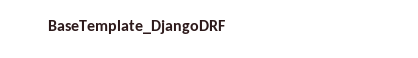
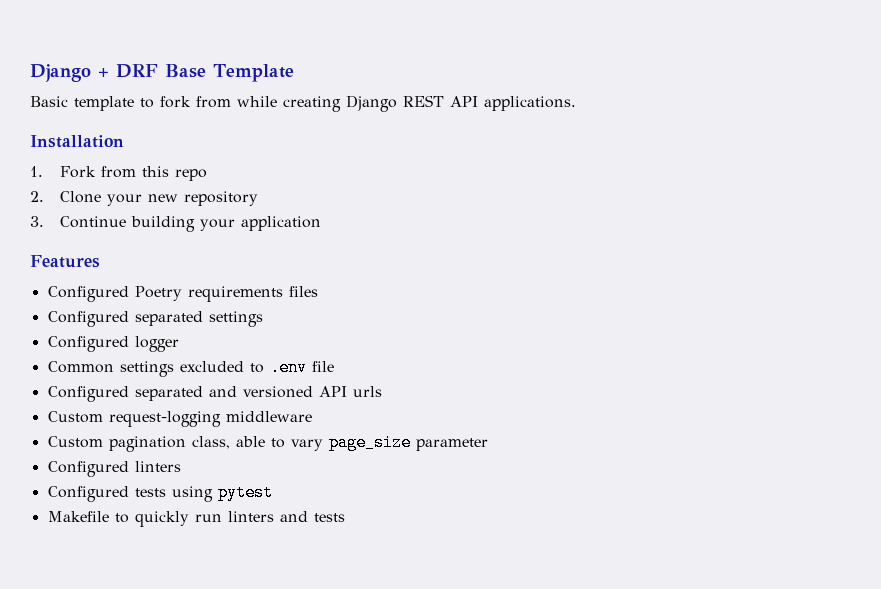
- BaseTemplate_DjangoDRF
+ Django + DRF Base Template
+ Basic template to fork from while creating Django REST API applications.
+ Installation
+ 1. Fork from this repo
+ 2. Clone your new repository
+ 3. Continue building your application
+ Features
+ Configured Poetry requirements files
+ Configured separated settings
+ Configured logger
+ Common settings excluded to .env file
+ Configured separated and versioned API urls
+ Custom request-logging middleware
+ Custom pagination class, able to vary page_size parameter
+ Configured linters
+ Configured tests using pytest
+ Makefile to quickly run linters and tests

